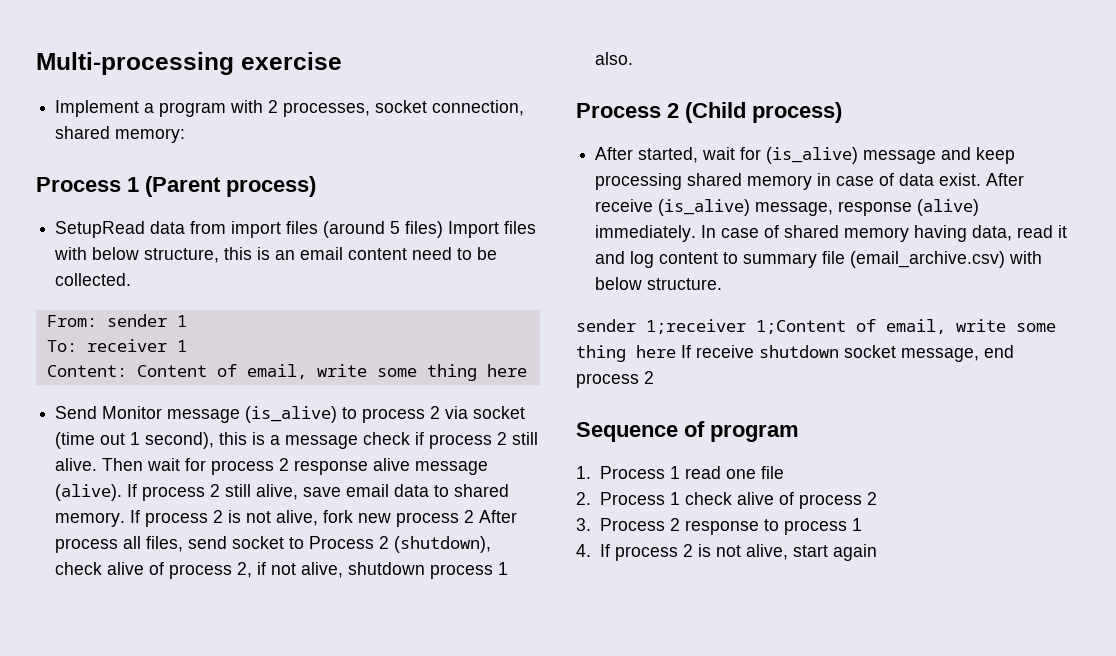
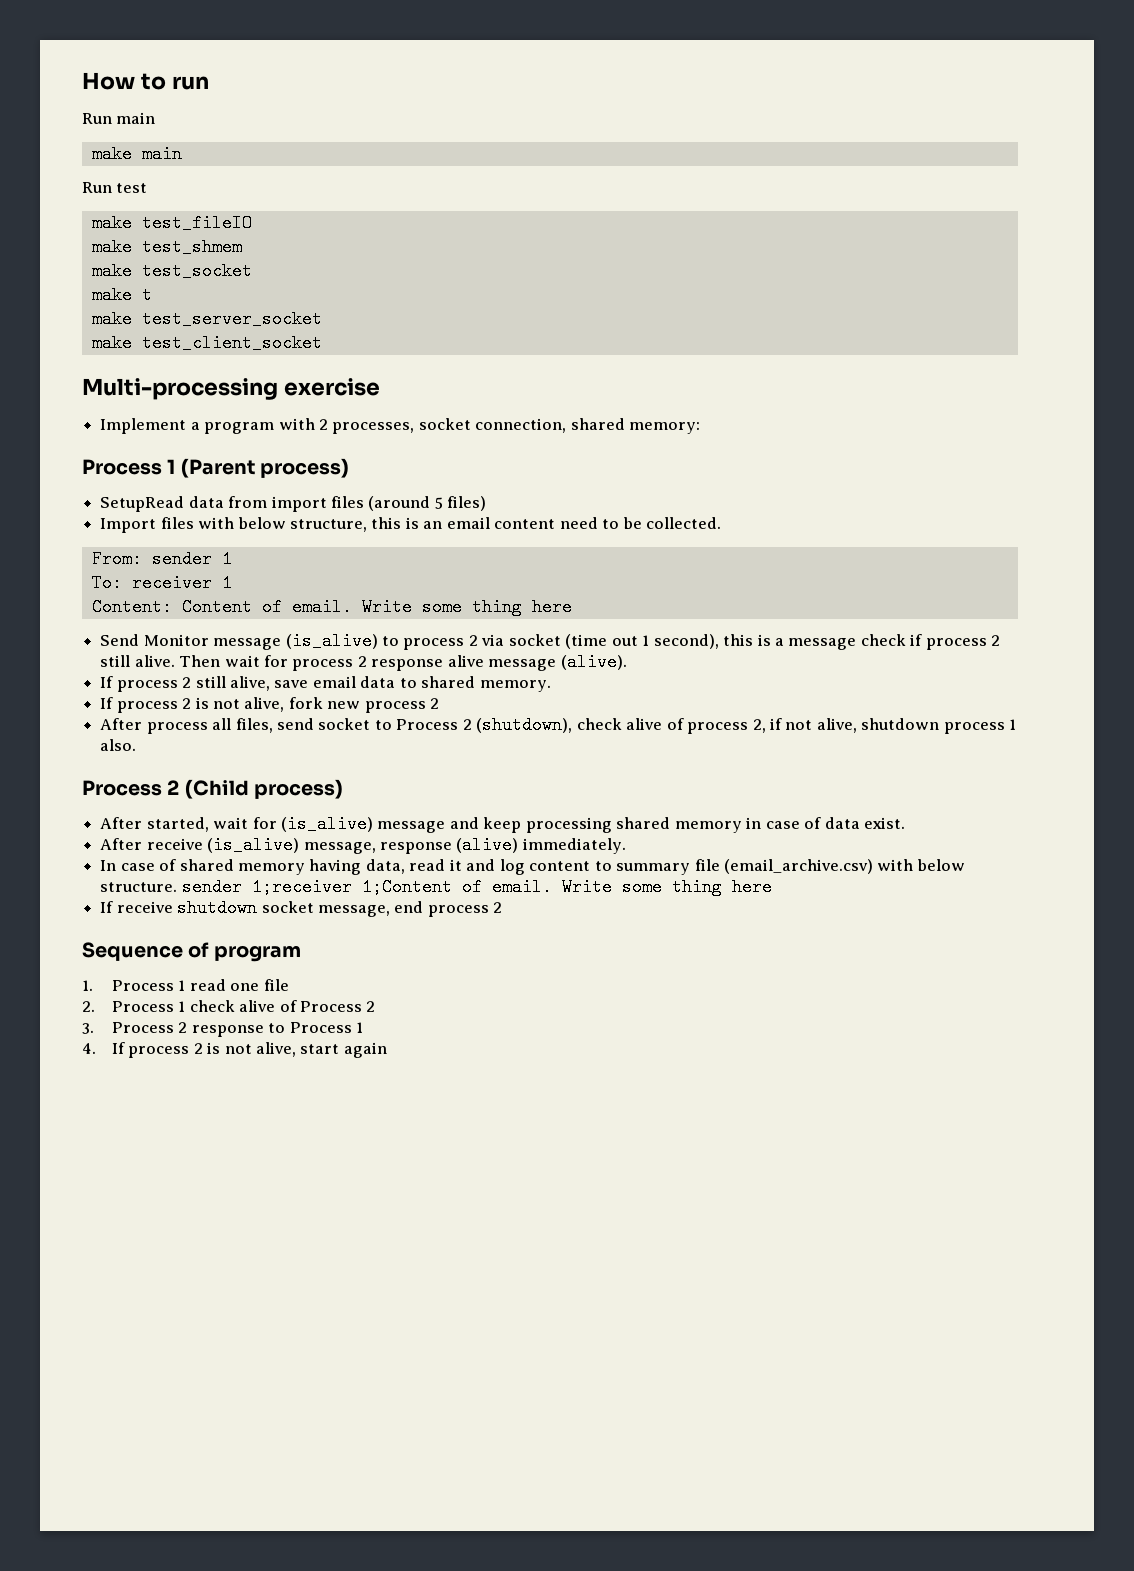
+ How to run
+ Run main
+ make main
+ Run test
+ make test_fileIO
+ make test_shmem
+ make test_socket
+ make t
+ make test_server_socket
+ make test_client_socket
- SetupRead data from import files (around 5 files) Import files with below structure, this is an email content need to be collected.
+ SetupRead data from import files (around 5 files)
+ Import files with below structure, this is an email content need to be collected.
- Content: Content of email, write some thing here
+ Content: Content of email. Write some thing here
- Then wait for process 2 response alive message (alive). If process 2 still alive, save email data to shared memory. If process 2 is not alive, fork new process 2 After process all files, send socket to Process 2 (shutdown), check alive of process 2, if not alive, shutdown process 1 also.
+ Then wait for process 2 response alive message (alive).
+ If process 2 still alive, save email data to shared memory.
+ If process 2 is not alive, fork new process 2
+ After process all files, send socket to Process 2 (shutdown), check alive of process 2, if not alive, shutdown process 1 also.
- After started, wait for (is_alive) message and keep processing shared memory in case of data exist. After receive (is_alive) message, response (alive) immediately. In case of shared memory having data, read it and log content to summary file (email_archive.csv) with below structure.
- sender 1;receiver 1;Content of email, write some thing here If receive shutdown socket message, end process 2
+ After started, wait for (is_alive) message and keep processing shared memory in case of data exist.
+ After receive (is_alive) message, response (alive) immediately.
+ In case of shared memory having data, read it and log content to summary file (email_archive.csv) with below structure. sender 1;receiver 1;Content of email. Write some thing here
+ If receive shutdown socket message, end process 2
- 2. Process 1 check alive of process 2
+ 2. Process 1 check alive of Process 2
- 3. Process 2 response to process 1
+ 3. Process 2 response to Process 1

